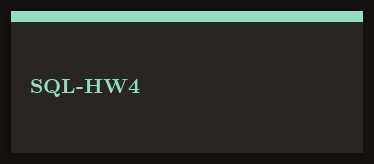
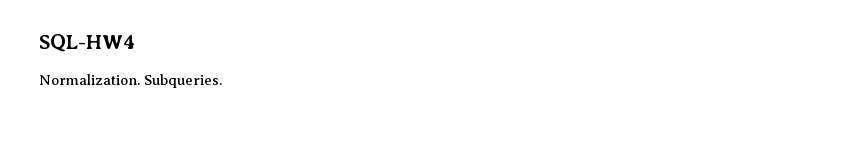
+ Normalization. Subqueries.

